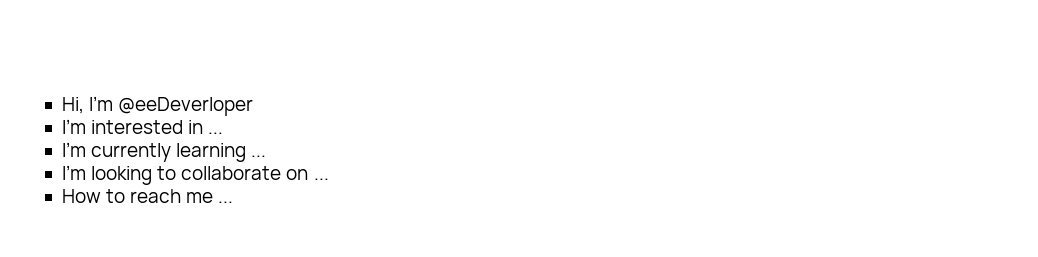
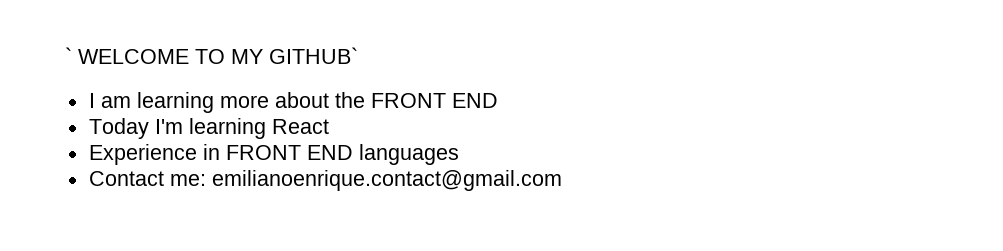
- Hi, I’m @eeDeverloper
- I’m interested in ...
- I’m currently learning ...
- I’m looking to collaborate on ...
- How to reach me ...
+ ` WELCOME TO MY GITHUB`
+ I am learning more about the FRONT END
+ Today I'm learning React
+ Experience in FRONT END languages
+ Contact me: emilianoenrique.contact@gmail.com

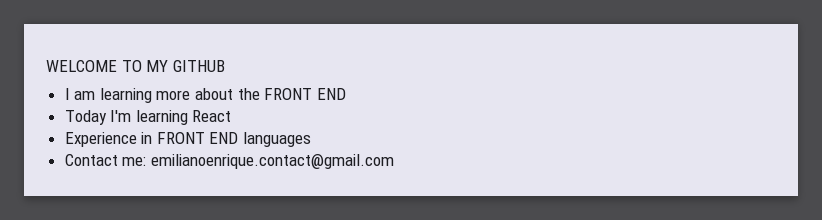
- ` WELCOME TO MY GITHUB`
+ WELCOME TO MY GITHUB

